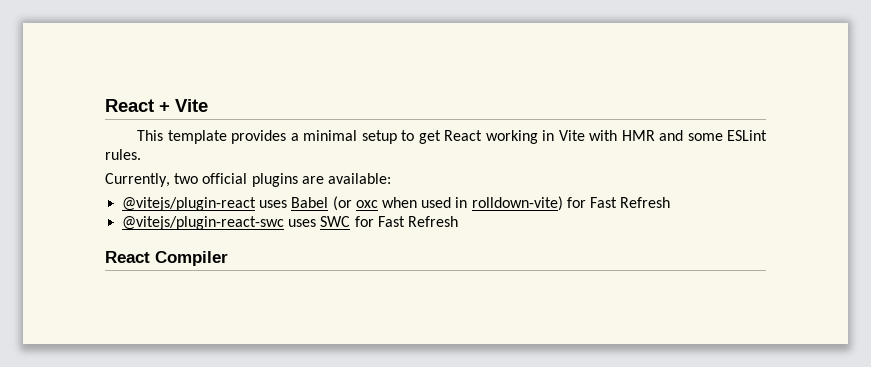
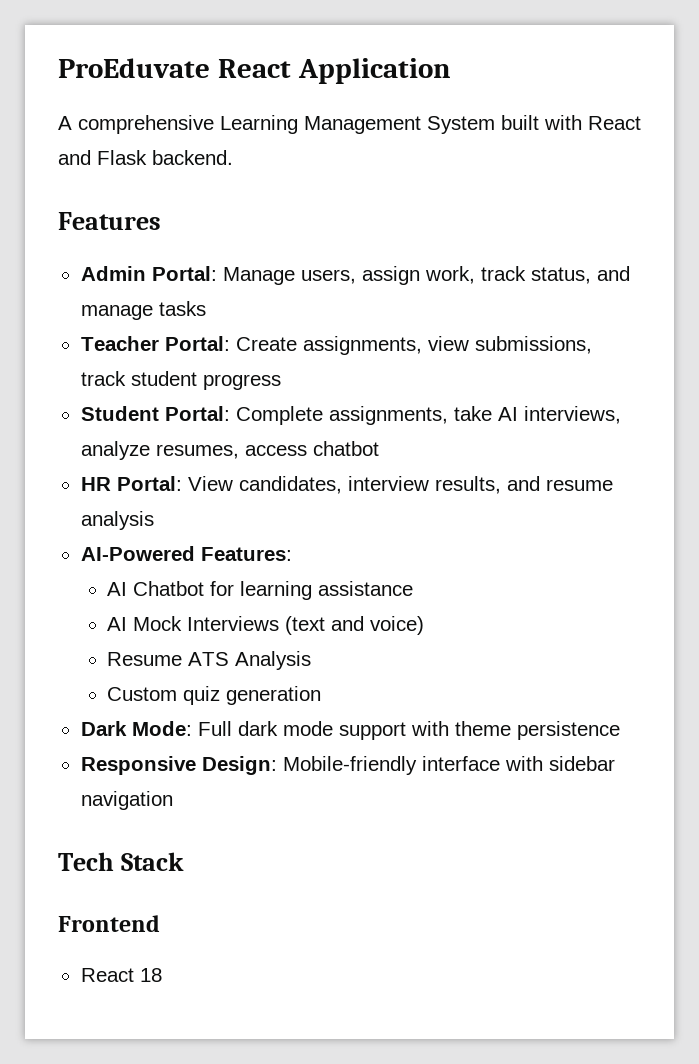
- React + Vite
- This template provides a minimal setup to get React working in Vite with HMR and some ESLint rules.
- Currently, two official plugins are available:
- @vitejs/plugin-react uses Babel (or oxc when used in rolldown-vite) for Fast Refresh
- @vitejs/plugin-react-swc uses SWC for Fast Refresh
- React Compiler
+ ProEduvate React Application
+ A comprehensive Learning Management System built with React and Flask backend.
+ Features
+ Admin Portal: Manage users, assign work, track status, and manage tasks
+ Teacher Portal: Create assignments, view submissions, track student progress
+ Student Portal: Complete assignments, take AI interviews, analyze resumes, access chatbot
+ HR Portal: View candidates, interview results, and resume analysis
+ AI-Powered Features:
+ AI Chatbot for learning assistance
+ AI Mock Interviews (text and voice)
+ Resume ATS Analysis
+ Custom quiz generation
+ Dark Mode: Full dark mode support with theme persistence
+ Responsive Design: Mobile-friendly interface with sidebar navigation
+ Tech Stack
+ Frontend
+ React 18

